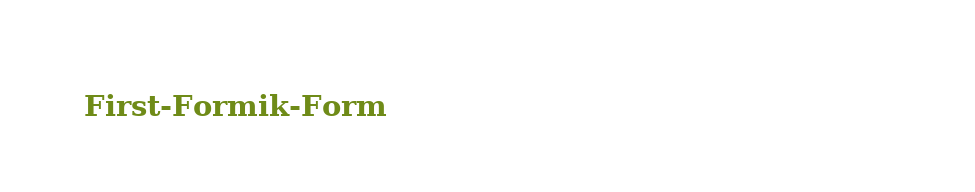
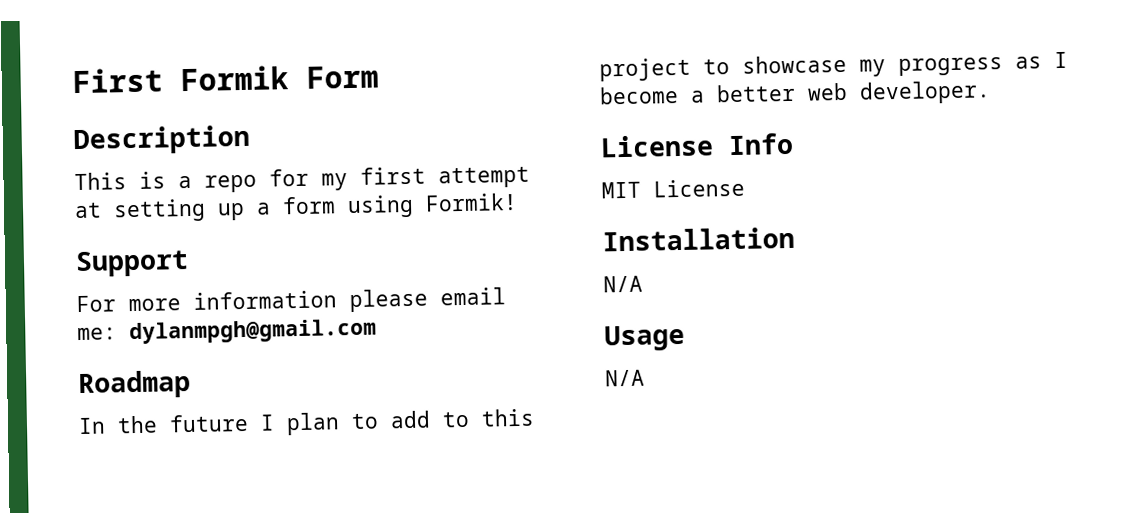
- First-Formik-Form
+ First Formik Form
+ Description
+ This is a repo for my first attempt at setting up a form using Formik!
+ Support
+ For more information please email me: dylanmpgh@gmail.com
+ Roadmap
+ In the future I plan to add to this project to showcase my progress as I become a better web developer.
+ License Info
+ MIT License
+ Installation
+ N/A
+ Usage
+ N/A

